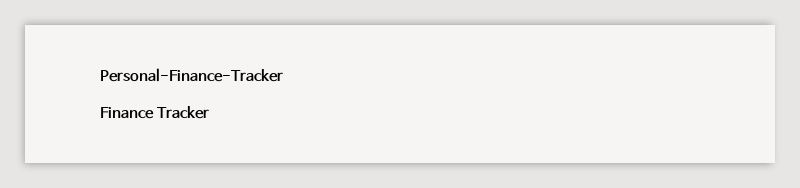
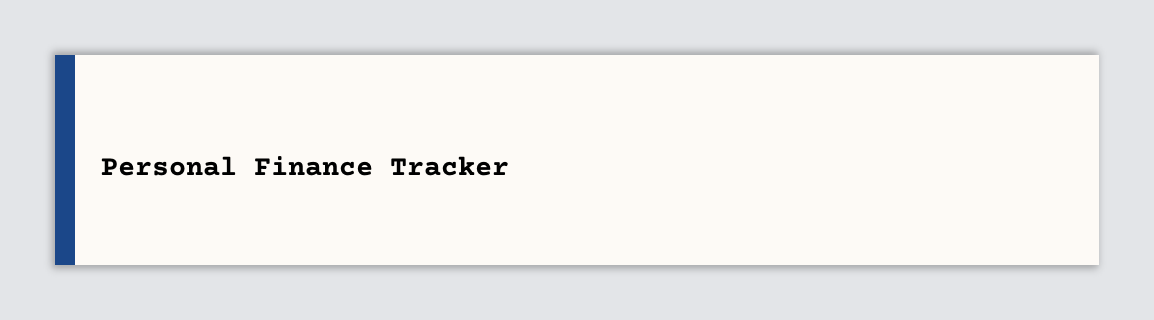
- Personal-Finance-Tracker
- Finance Tracker
+ Personal Finance Tracker

